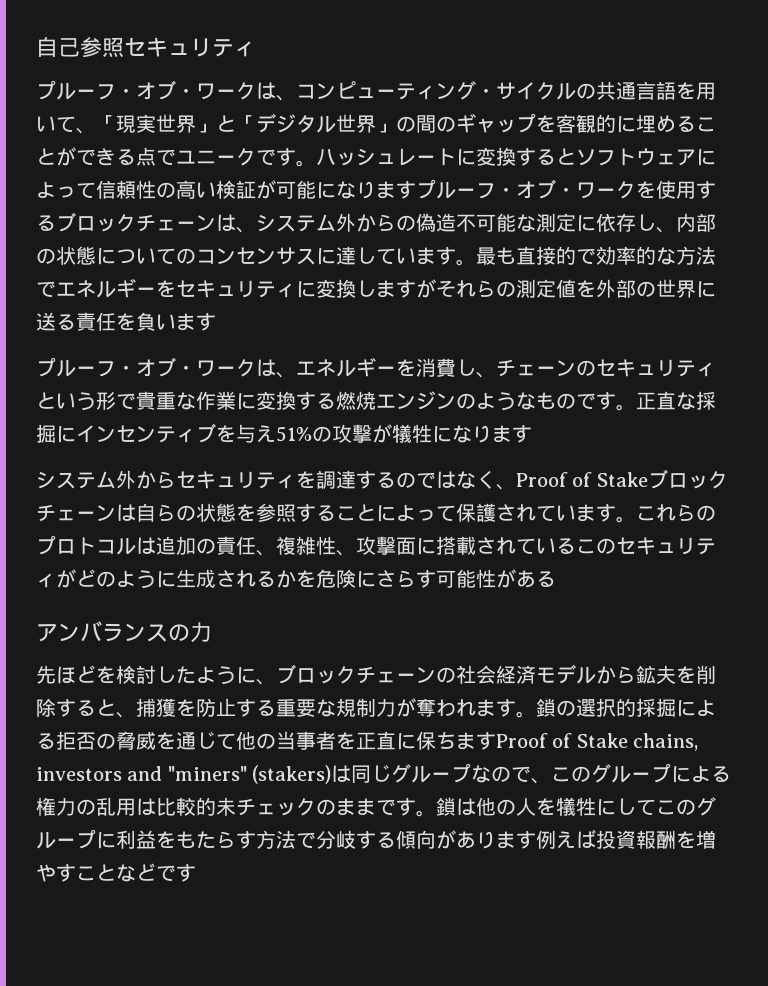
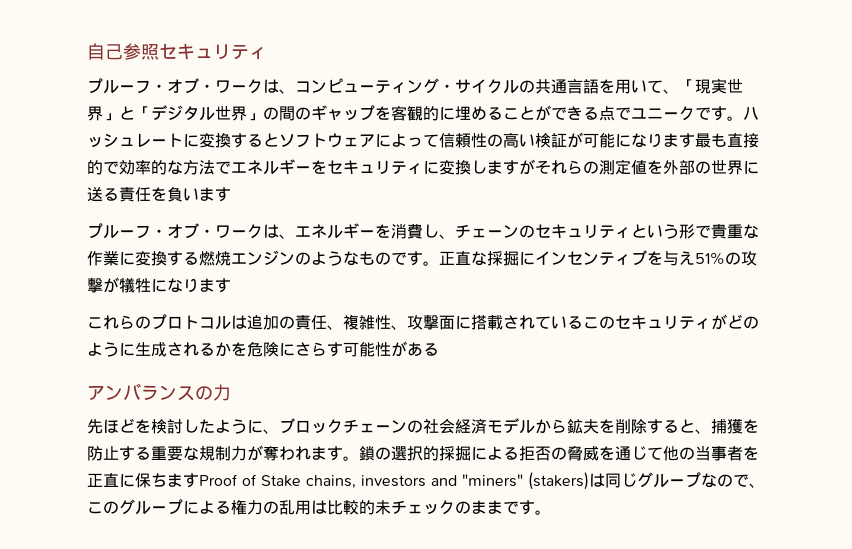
- ハッシュレートに変換するとソフトウェアによって信頼性の高い検証が可能になりますプルーフ・オブ・ワークを使用するブロックチェーンは、システム外からの偽造不可能な測定に依存し、内部の状態についてのコンセンサスに達しています。最も直接的で効率的な方法でエネルギーをセキュリティに変換しますがそれらの測定値を外部の世界に送る責任を負います
+ ハッシュレートに変換するとソフトウェアによって信頼性の高い検証が可能になります最も直接的で効率的な方法でエネルギーをセキュリティに変換しますがそれらの測定値を外部の世界に送る責任を負います
- システム外からセキュリティを調達するのではなく、Proof of Stakeブロックチェーンは自らの状態を参照することによって保護されています。
- 鎖は他の人を犠牲にしてこのグループに利益をもたらす方法で分岐する傾向があります例えば投資報酬を増やすことなどです

